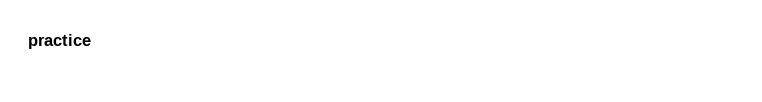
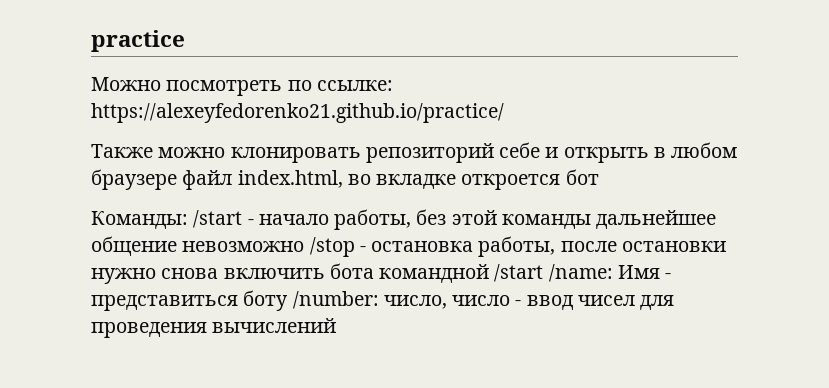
+ Можно посмотреть по ссылке: https://alexeyfedorenko21.github.io/practice/
+ Также можно клонировать репозиторий себе и открыть в любом браузере файл index.html, во вкладке откроется бот
+ Команды: /start - начало работы, без этой команды дальнейшее общение невозможно /stop - остановка работы, после остановки нужно снова включить бота командной /start /name: Имя - представиться боту /number: число, число - ввод чисел для проведения вычислений

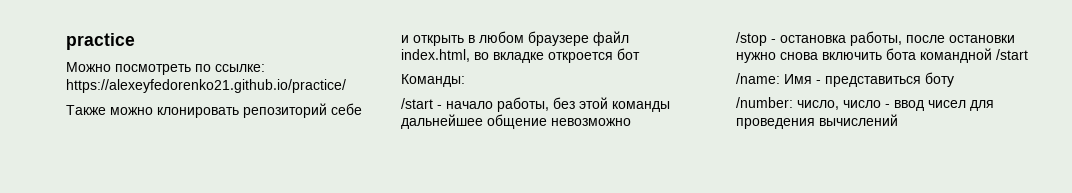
- Команды: /start - начало работы, без этой команды дальнейшее общение невозможно /stop - остановка работы, после остановки нужно снова включить бота командной /start /name: Имя - представиться боту /number: число, число - ввод чисел для проведения вычислений
+ Команды:
+ /start - начало работы, без этой команды дальнейшее общение невозможно
+ /stop - остановка работы, после остановки нужно снова включить бота командной /start
+ /name: Имя - представиться боту
+ /number: число, число - ввод чисел для проведения вычислений

